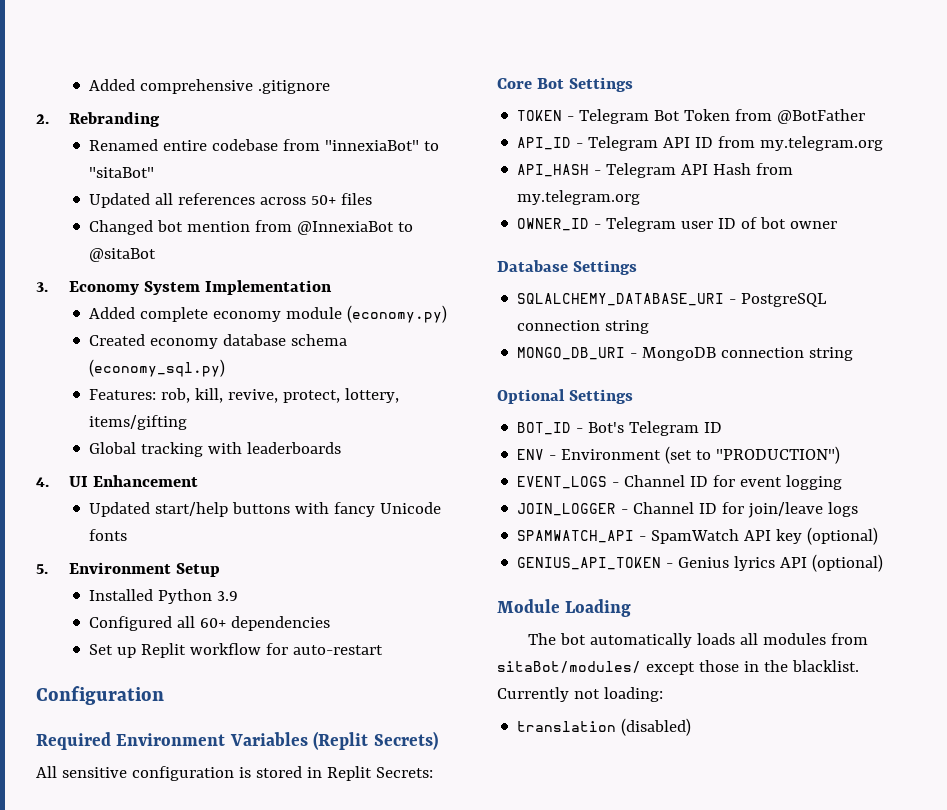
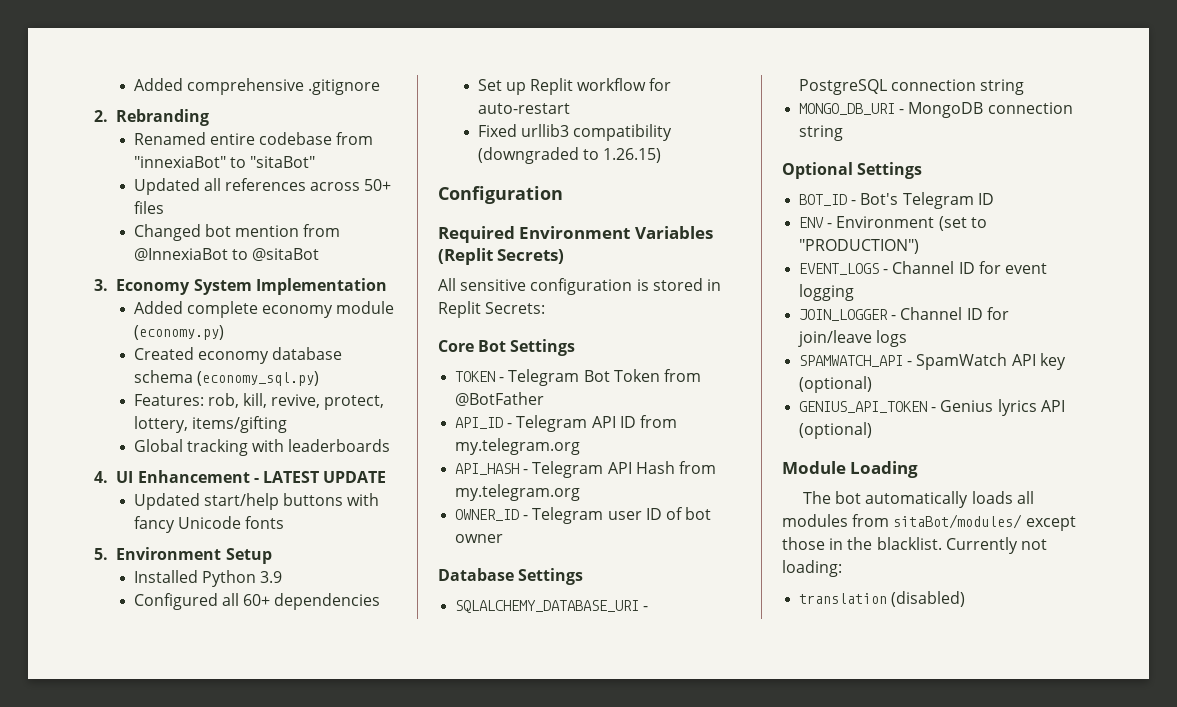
- 4. UI Enhancement
+ 4. UI Enhancement - LATEST UPDATE
+ Fixed urllib3 compatibility (downgraded to 1.26.15)

